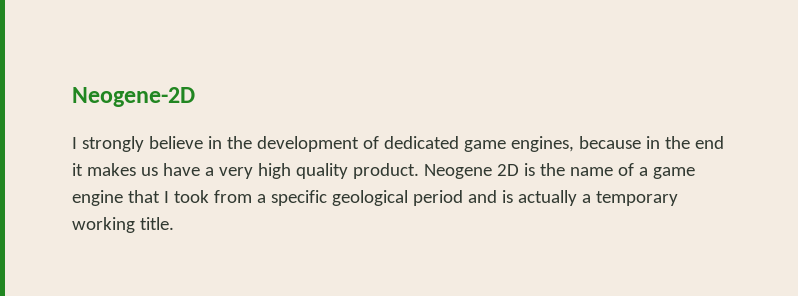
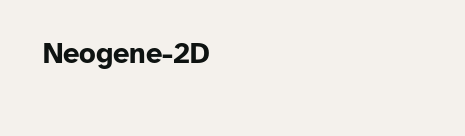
- I strongly believe in the development of dedicated game engines, because in the end it makes us have a very high quality product. Neogene 2D is the name of a game engine that I took from a specific geological period and is actually a temporary working title.

